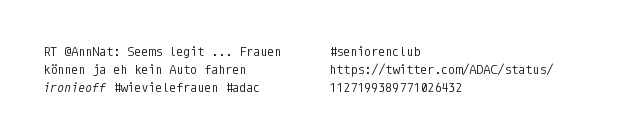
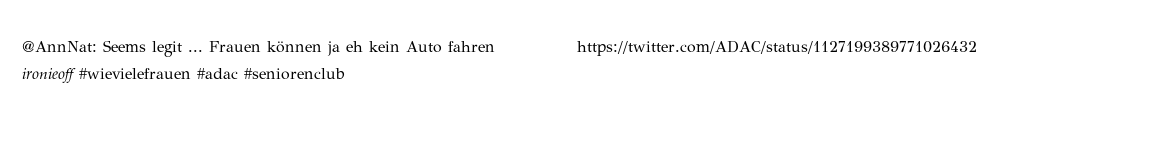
- RT @AnnNat: Seems legit ...
+ @AnnNat: Seems legit ...

